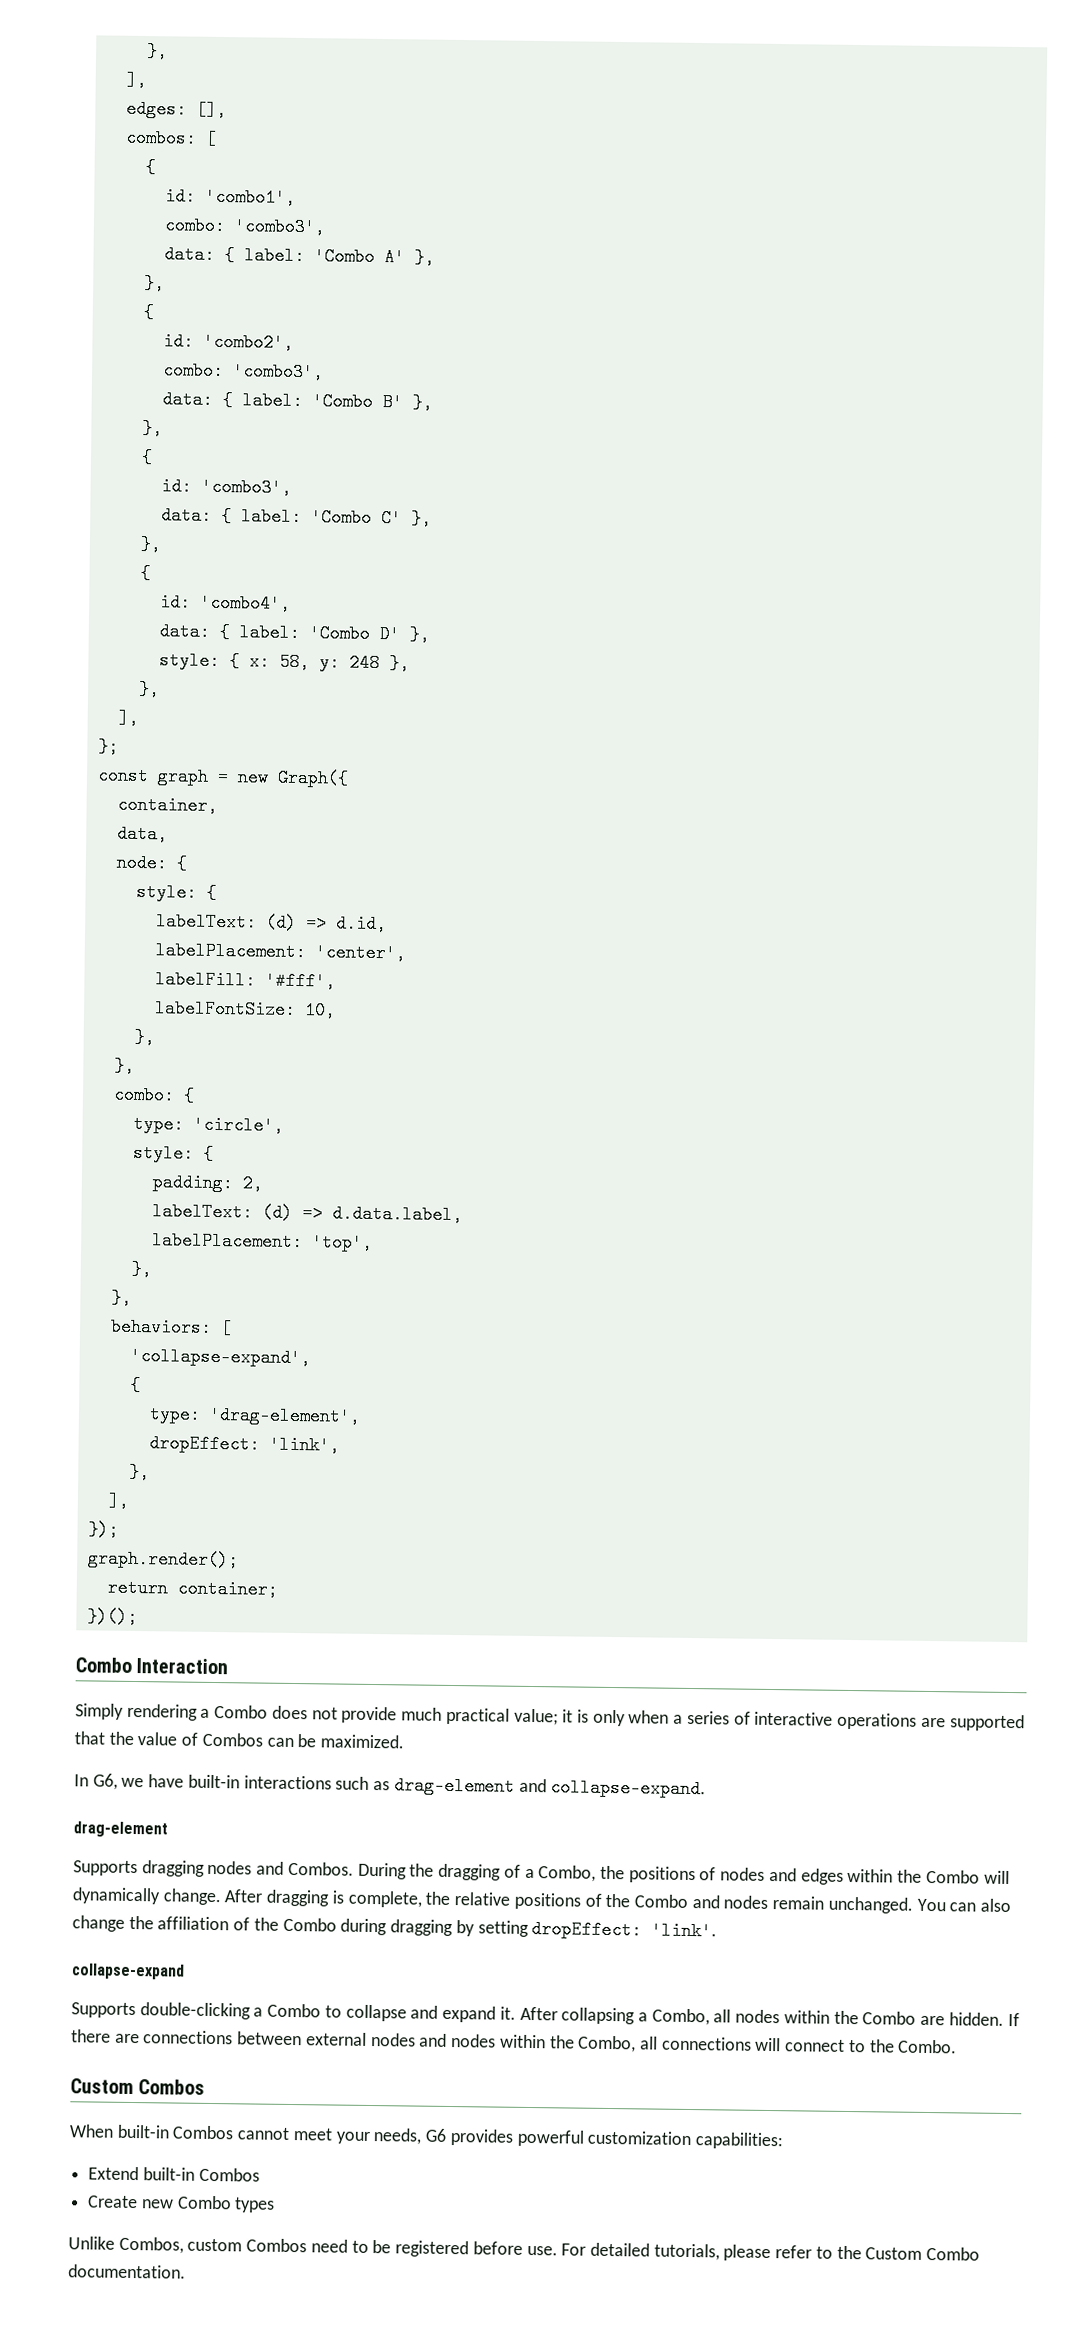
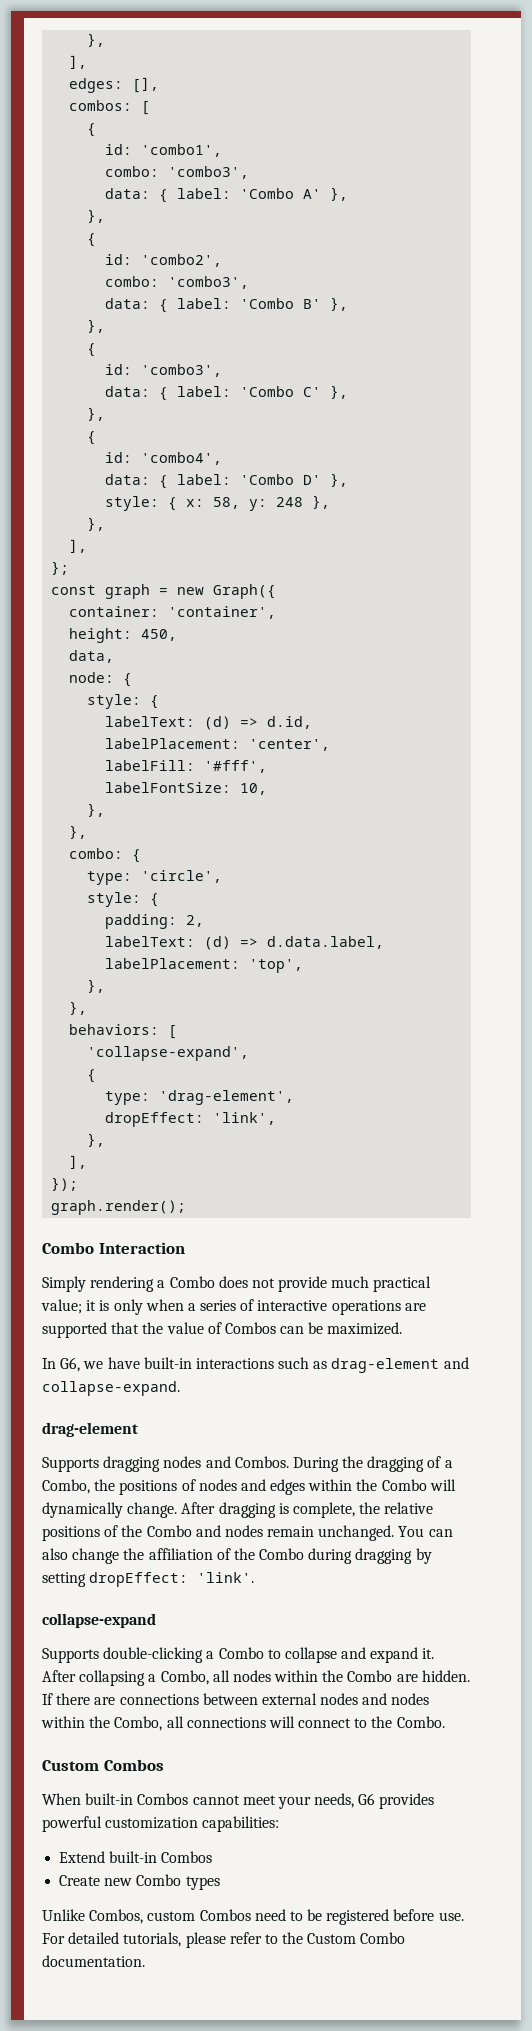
- container,
+ container: 'container',
+ height: 450,
- return container;
- })();

